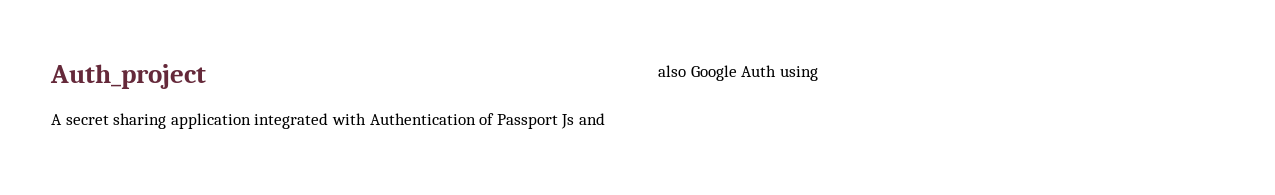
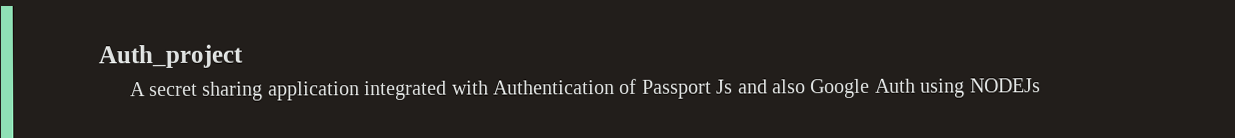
- A secret sharing application integrated with Authentication of Passport Js and also Google Auth using
+ A secret sharing application integrated with Authentication of Passport Js and also Google Auth using NODEJs

